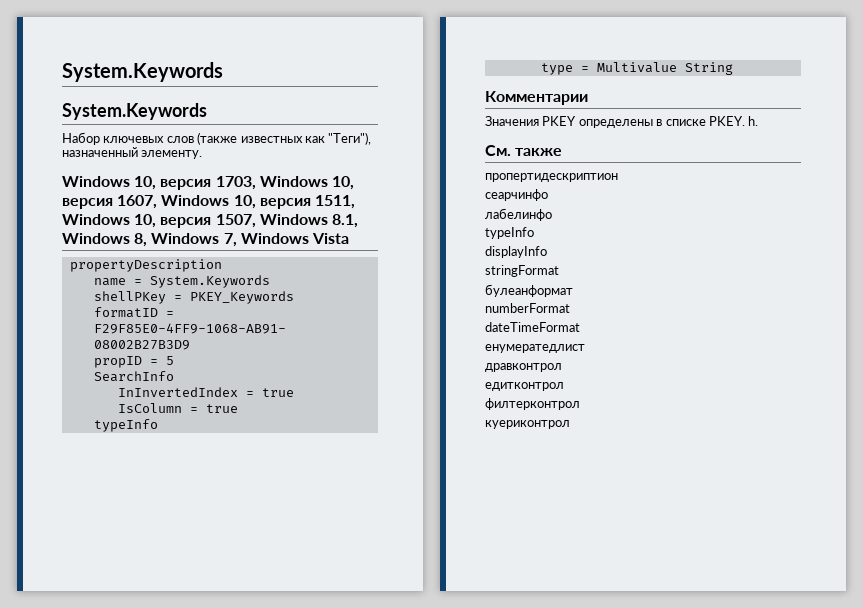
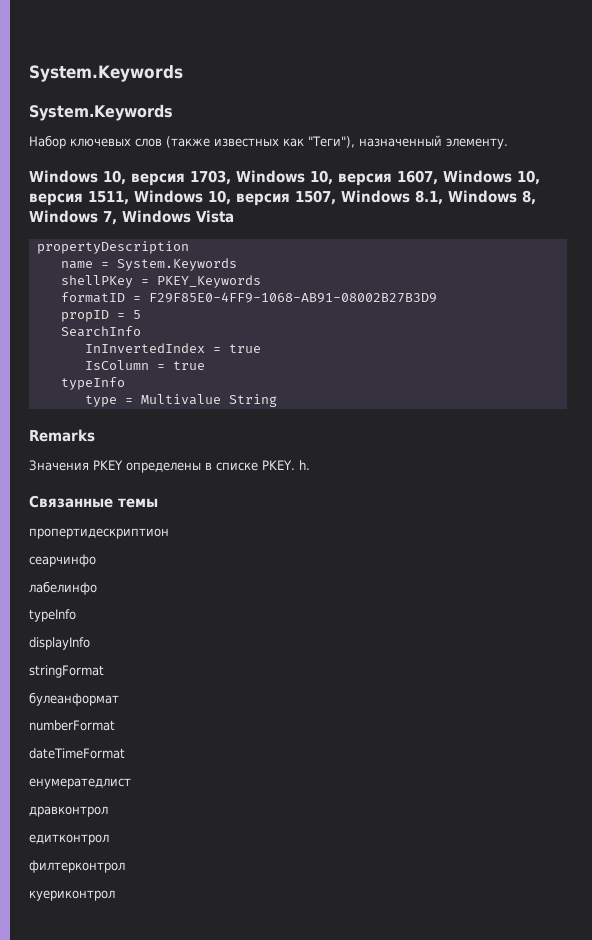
- Комментарии
+ Remarks
- См. также
+ Связанные темы

